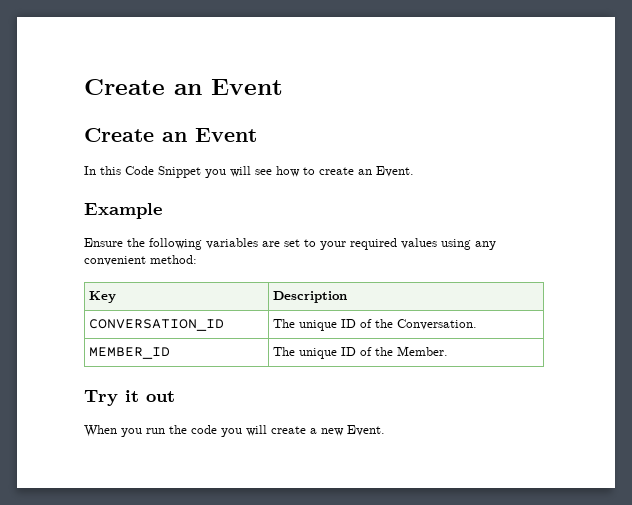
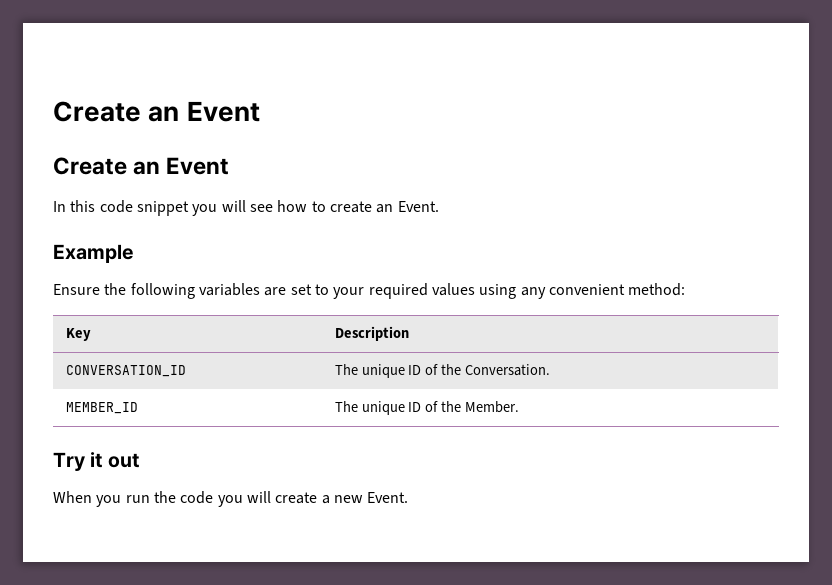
- In this Code Snippet you will see how to create an Event.
+ In this code snippet you will see how to create an Event.

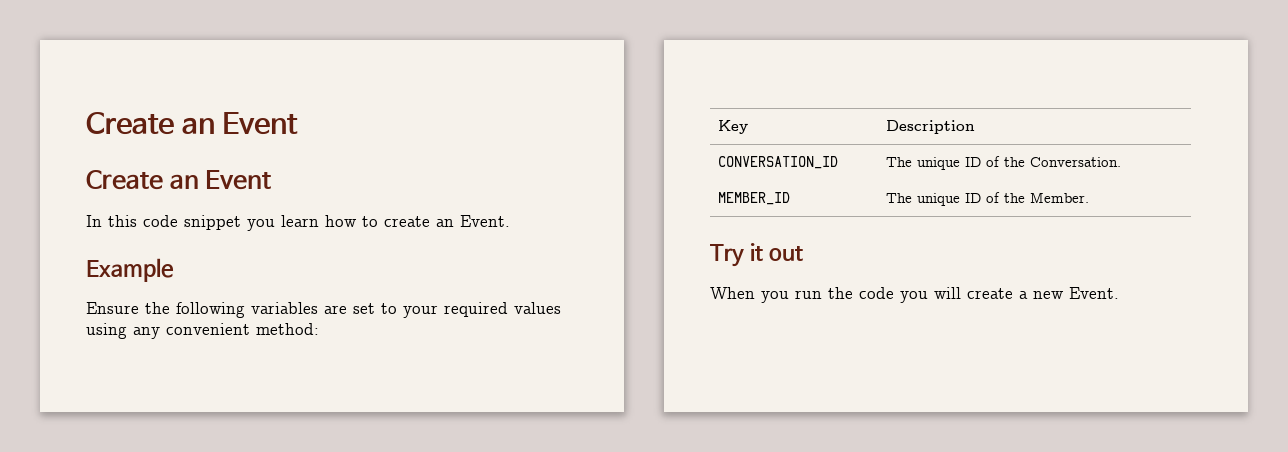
- In this code snippet you will see how to create an Event.
+ In this code snippet you learn how to create an Event.

